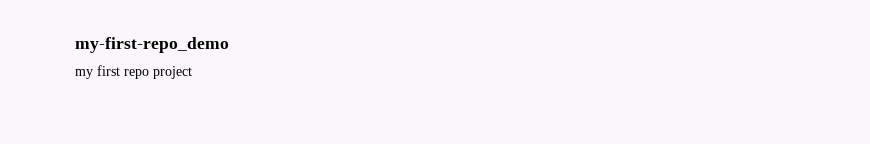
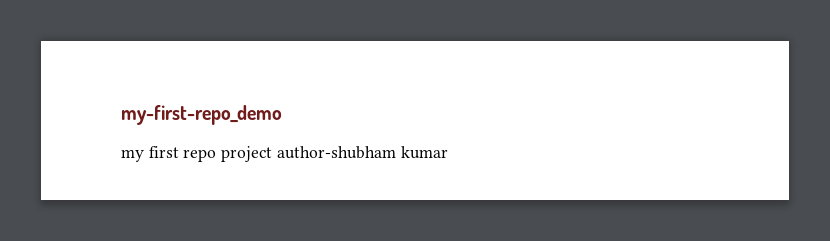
- my first repo project
+ my first repo project author-shubham kumar

